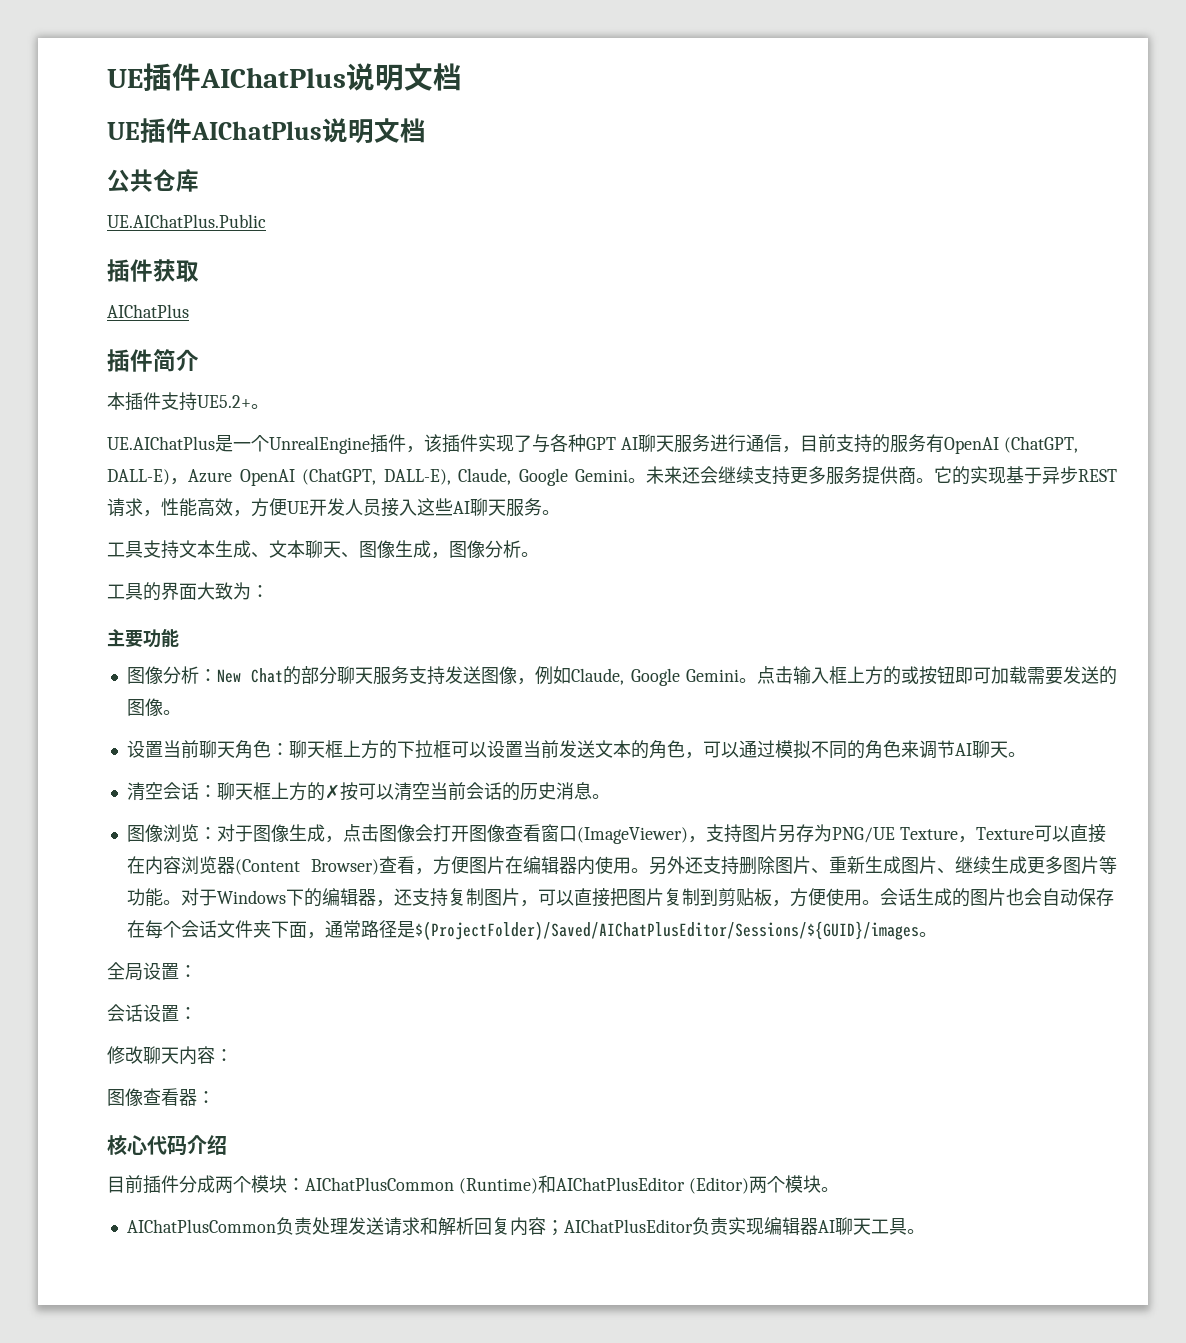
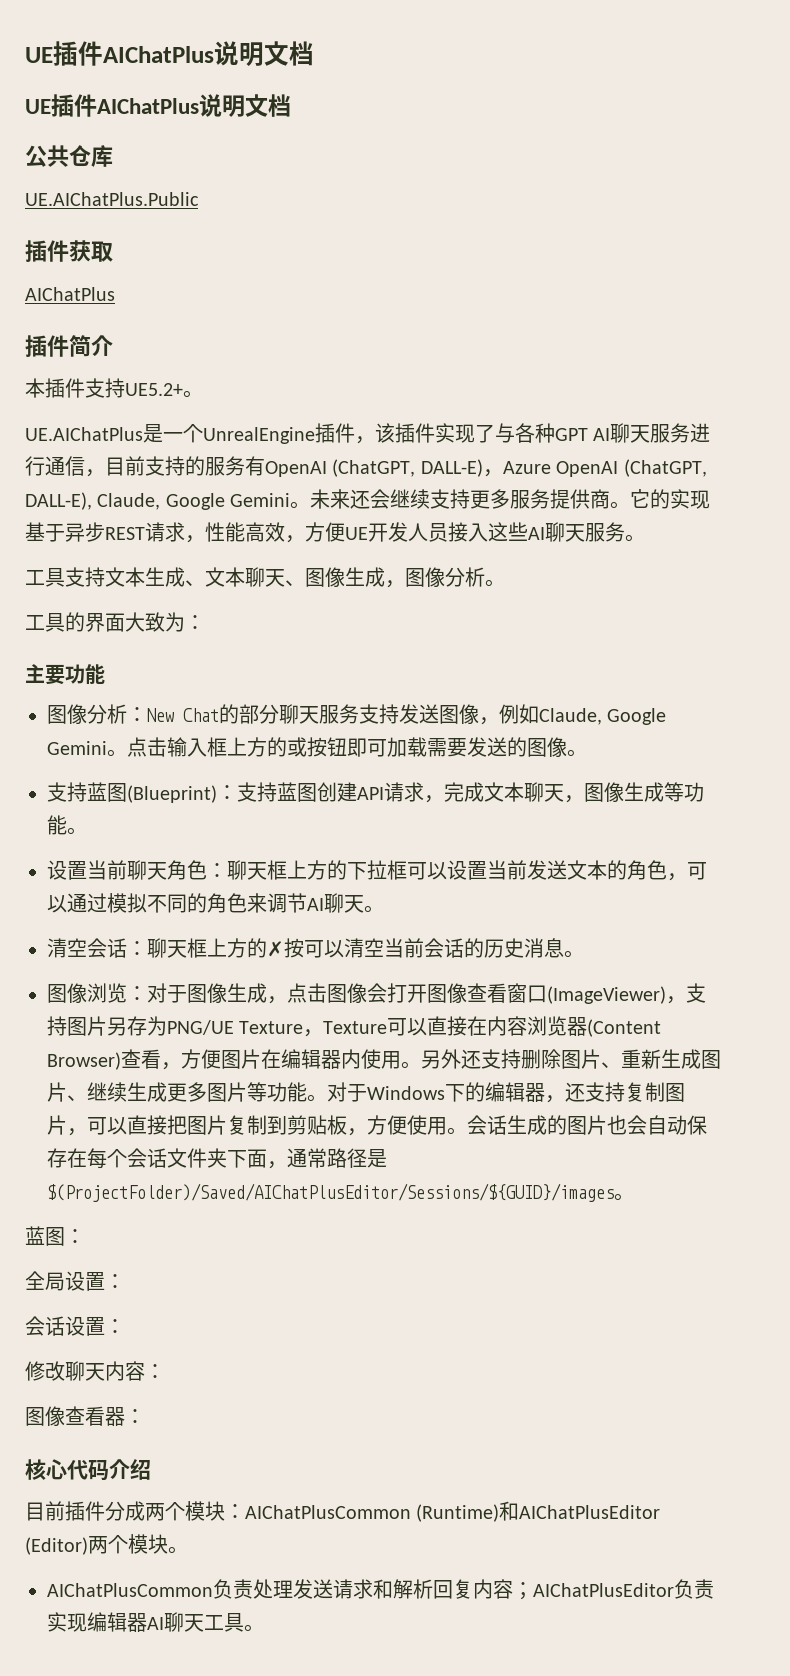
+ 支持蓝图(Blueprint)：支持蓝图创建API请求，完成文本聊天，图像生成等功能。
+ 蓝图：

